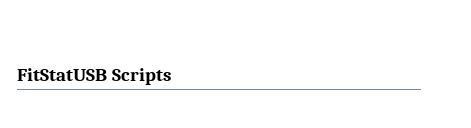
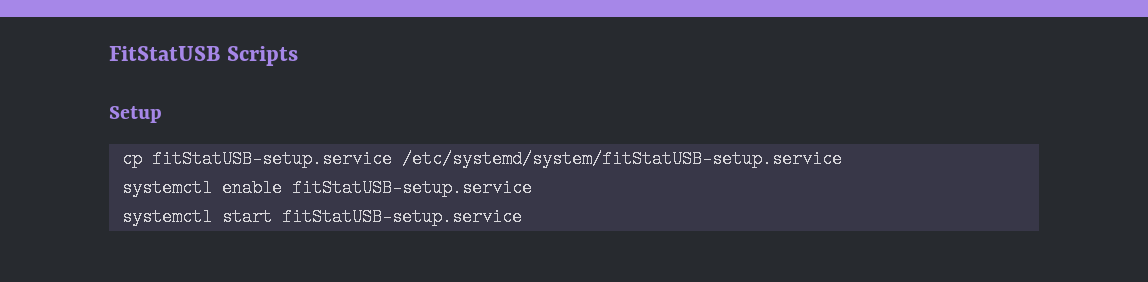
+ Setup
+ cp fitStatUSB-setup.service /etc/systemd/system/fitStatUSB-setup.service
+ systemctl enable fitStatUSB-setup.service
+ systemctl start fitStatUSB-setup.service

